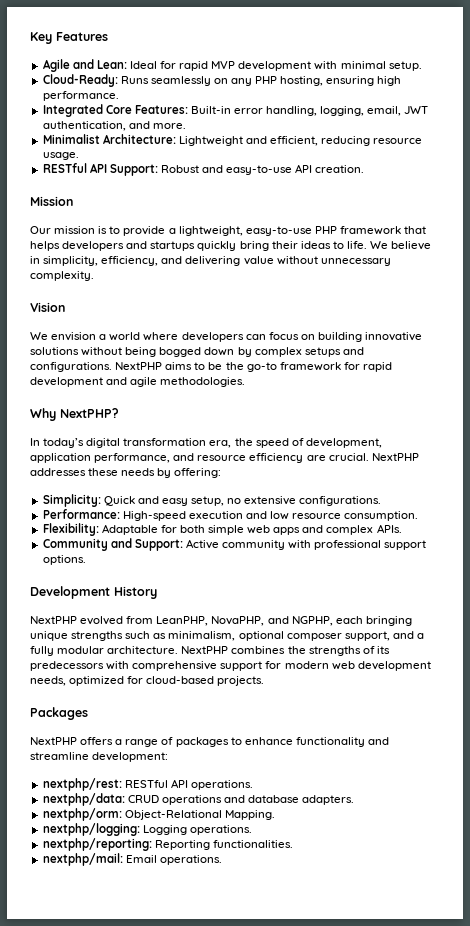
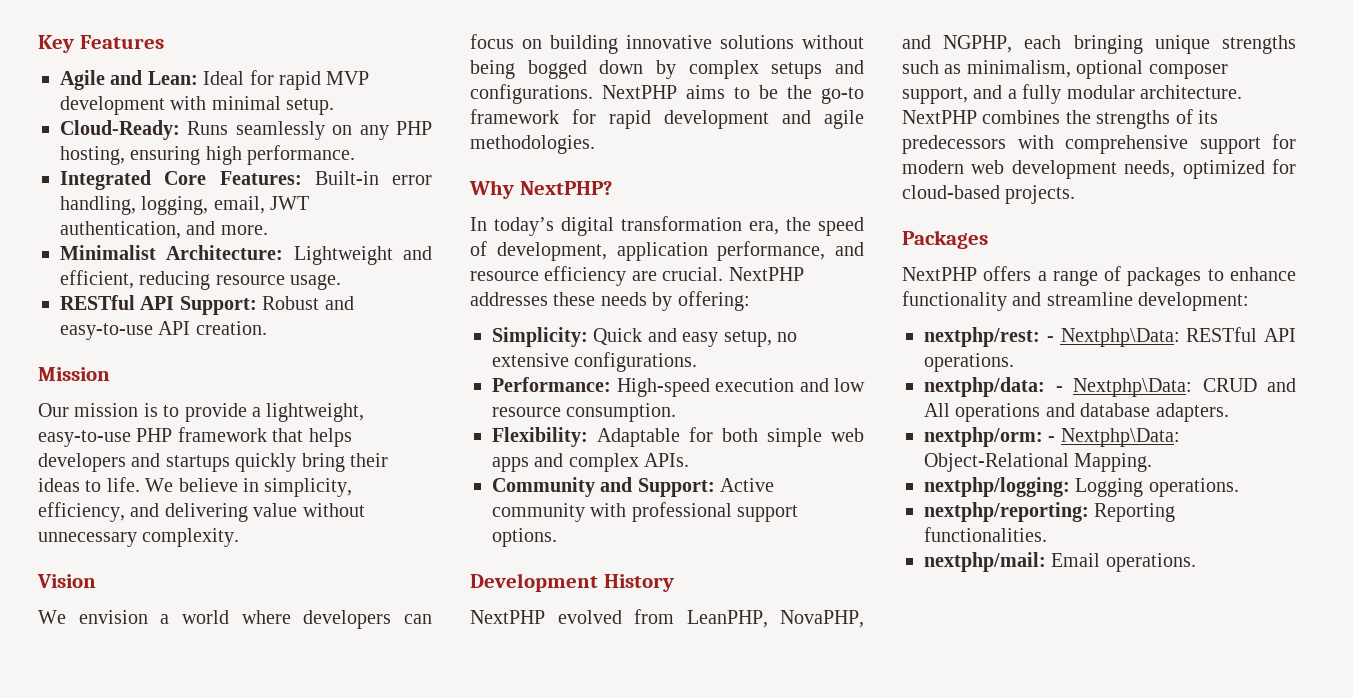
- nextphp/rest: RESTful API operations.
+ nextphp/rest: - Nextphp\Data: RESTful API operations.
- nextphp/data: CRUD operations and database adapters.
+ nextphp/data: - Nextphp\Data: CRUD and All operations and database adapters.
- nextphp/orm: Object-Relational Mapping.
+ nextphp/orm: - Nextphp\Data: Object-Relational Mapping.

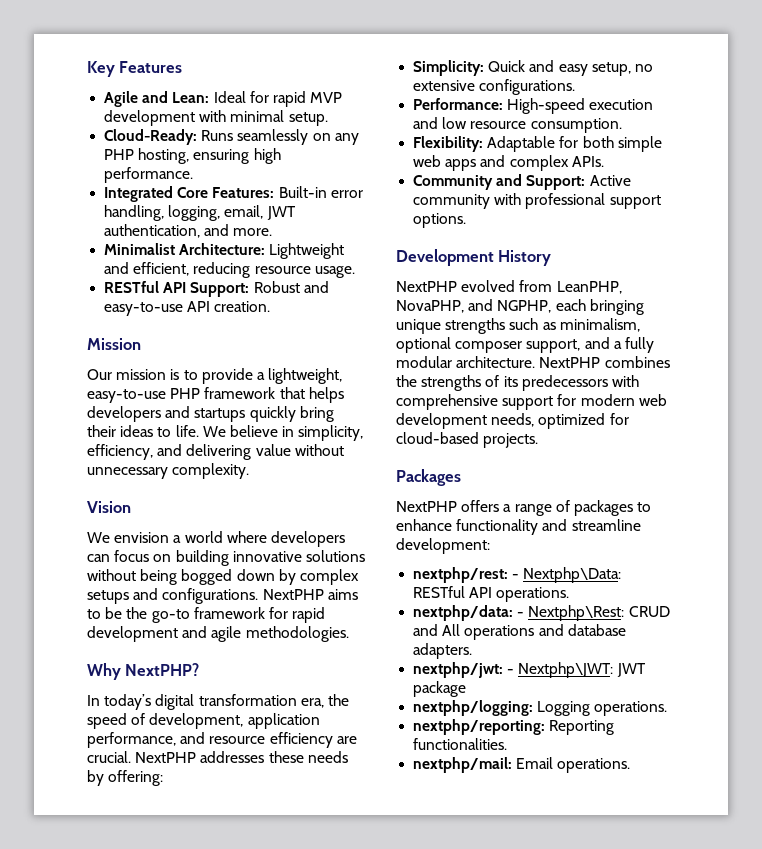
- nextphp/data: - Nextphp\Data: CRUD and All operations and database adapters.
+ nextphp/data: - Nextphp\Rest: CRUD and All operations and database adapters.
- nextphp/orm: - Nextphp\Data: Object-Relational Mapping.
+ nextphp/jwt: - Nextphp\JWT: JWT package

